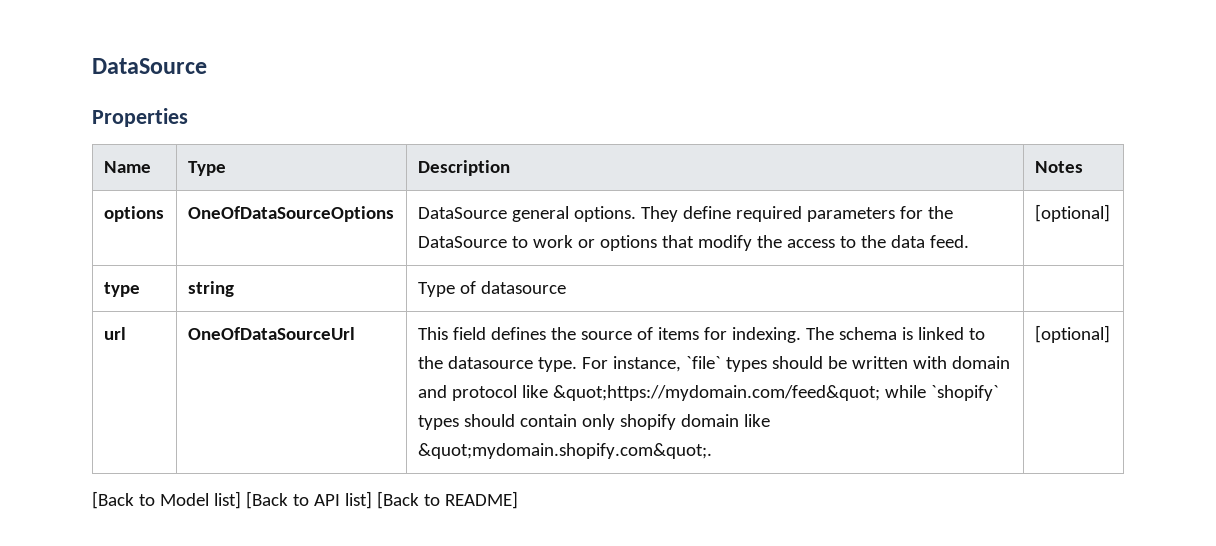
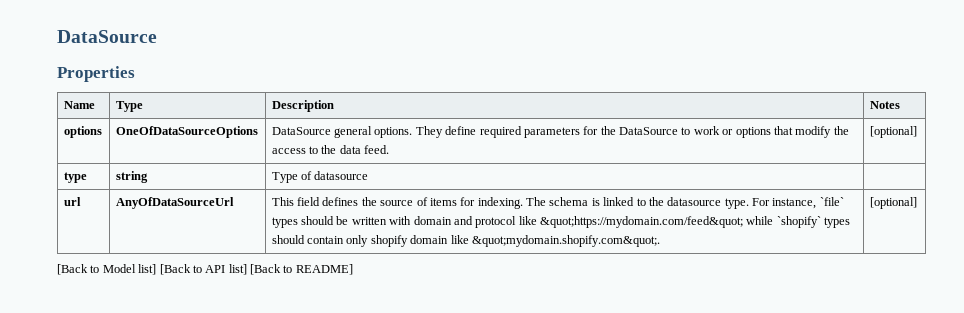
- OneOfDataSourceUrl
+ AnyOfDataSourceUrl

